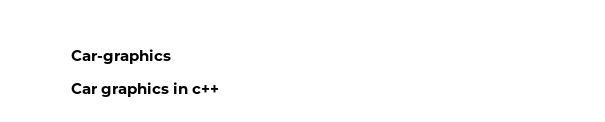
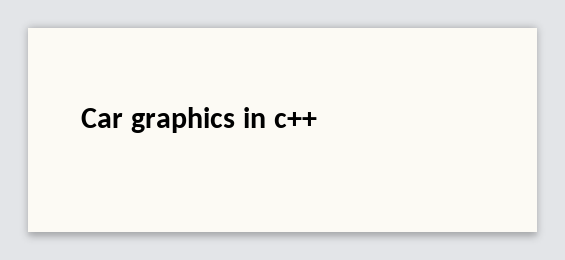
- Car-graphics

